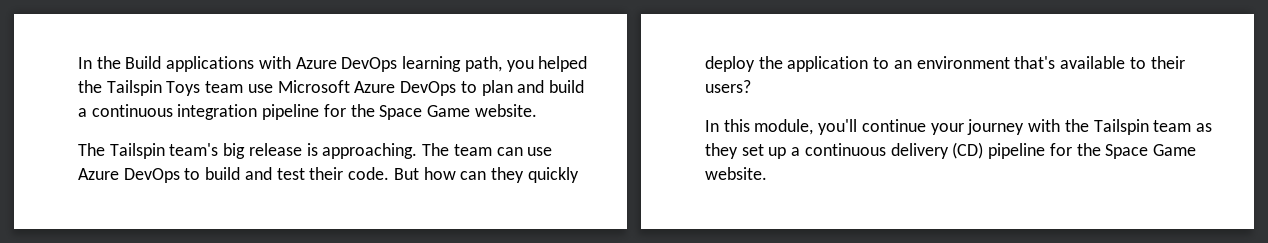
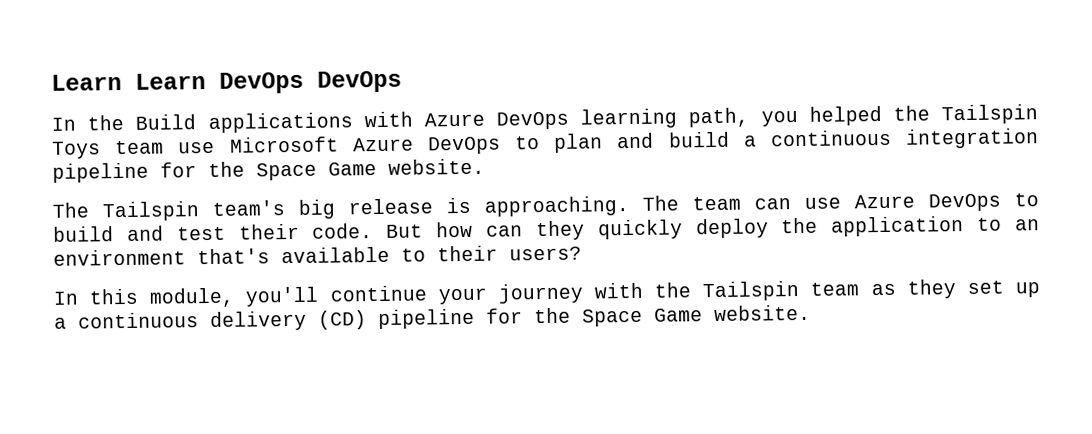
+ Learn Learn DevOps DevOps

